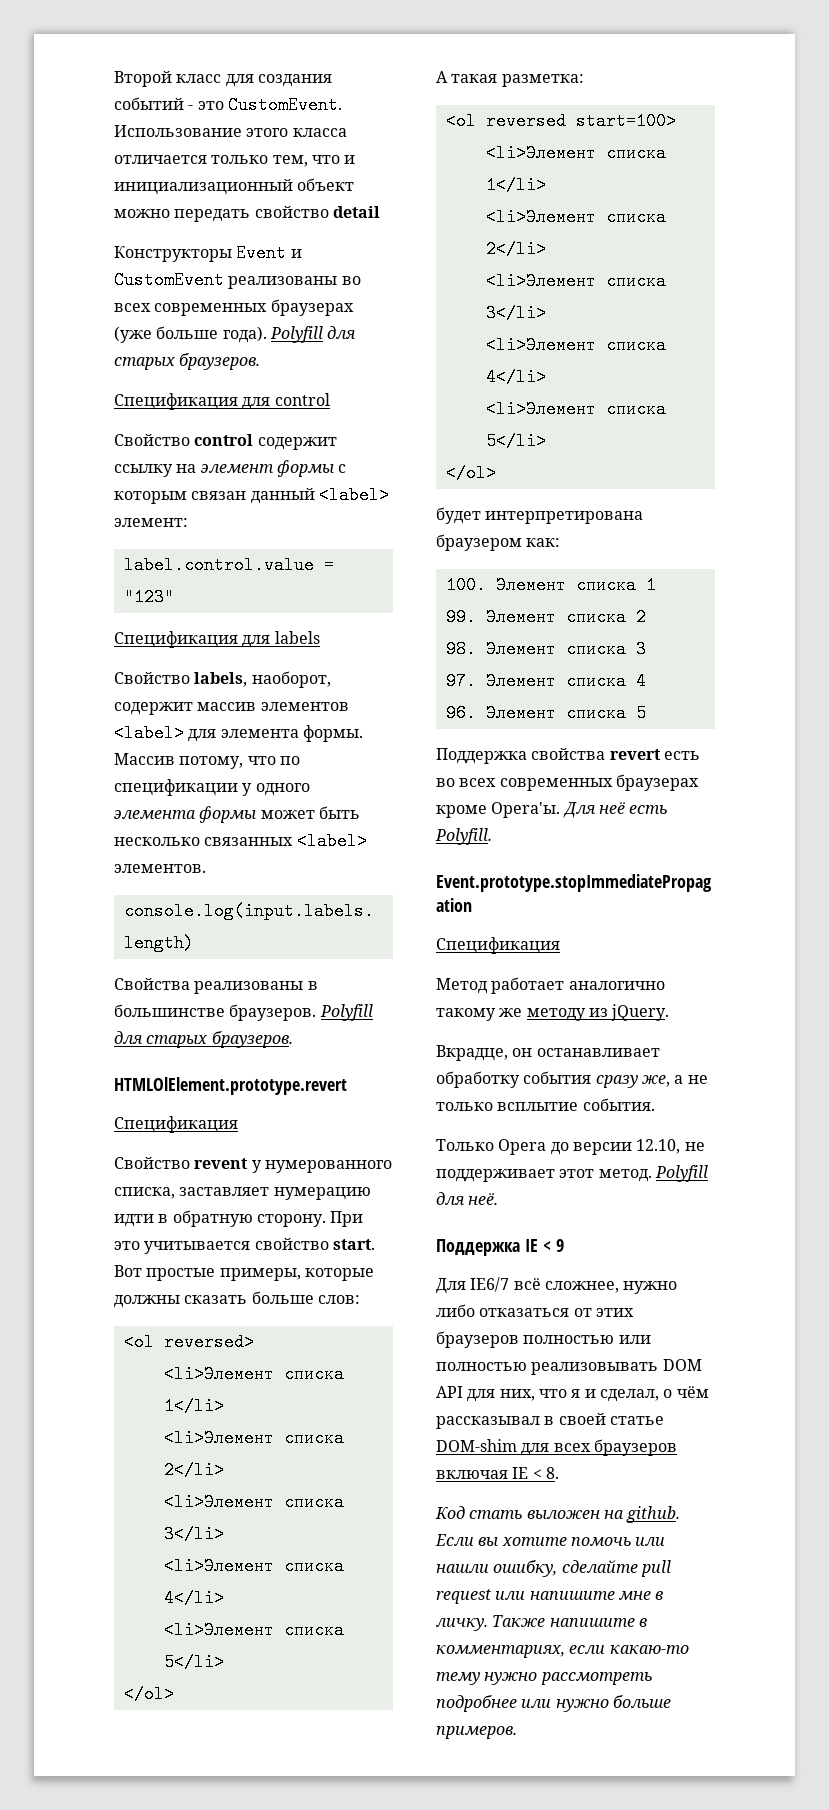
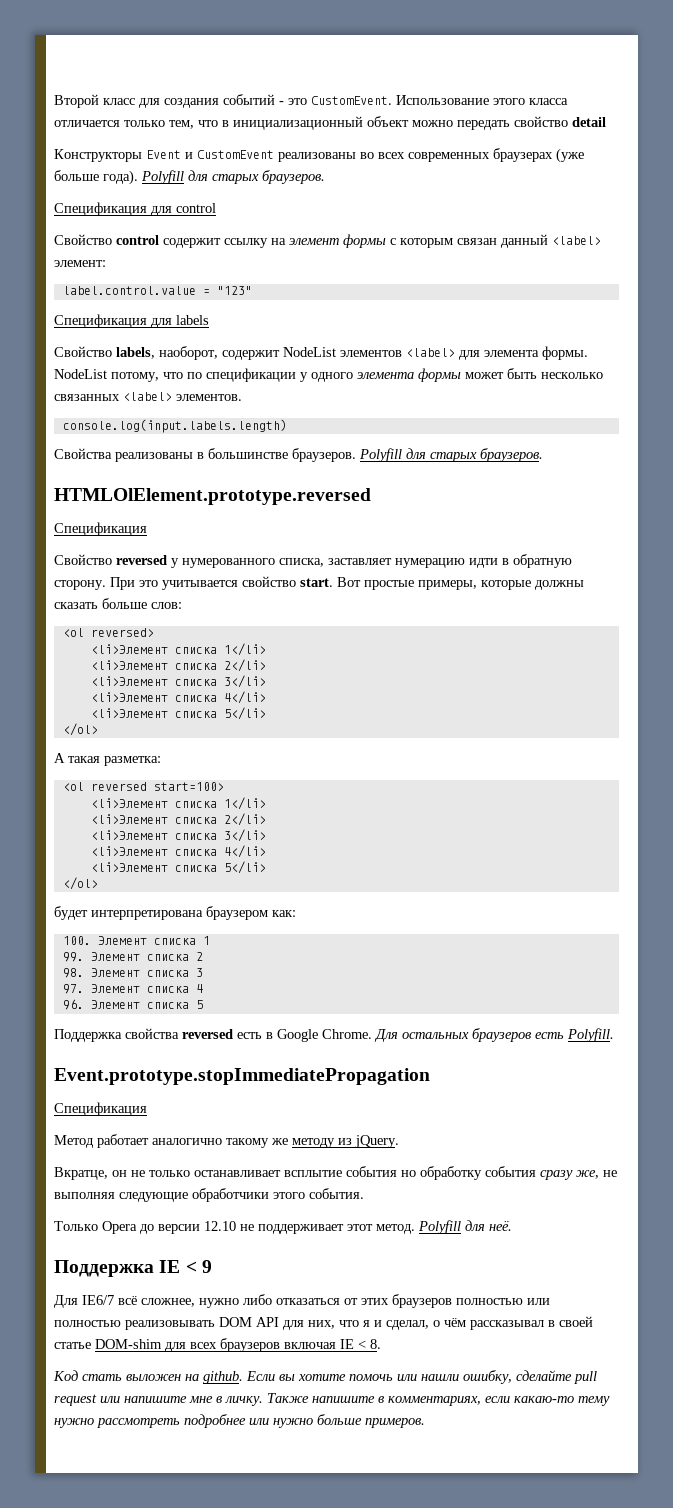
- Использование этого класса отличается только тем, что и инициализационный объект можно передать свойство detail
+ Использование этого класса отличается только тем, что в инициализационный объект можно передать свойство detail
- Свойство labels, наоборот, содержит массив элементов <label> для элемента формы.
+ Свойство labels, наоборот, содержит NodeList элементов <label> для элемента формы.
- Массив потому, что по спецификации у одного элемента формы может быть несколько связанных <label> элементов.
+ NodeList потому, что по спецификации у одного элемента формы может быть несколько связанных <label> элементов.
- HTMLOlElement.prototype.revert
+ HTMLOlElement.prototype.reversed
- Свойство revent у нумерованного списка, заставляет нумерацию идти в обратную сторону.
+ Свойство reversed у нумерованного списка, заставляет нумерацию идти в обратную сторону.
- Поддержка свойства revert есть во всех современных браузерах кроме Opera'ы. Для неё есть Polyfill.
+ Поддержка свойства reversed есть в Google Chrome. Для остальных браузеров есть Polyfill.
- Вкрадце, он останавливает обработку события сразу же, а не только всплытие события.
+ Вкратце, он не только останавливает всплытие события но обработку события сразу же, не выполняя следующие обработчики этого события.
- Только Opera до версии 12.10, не поддерживает этот метод.
+ Только Opera до версии 12.10 не поддерживает этот метод.

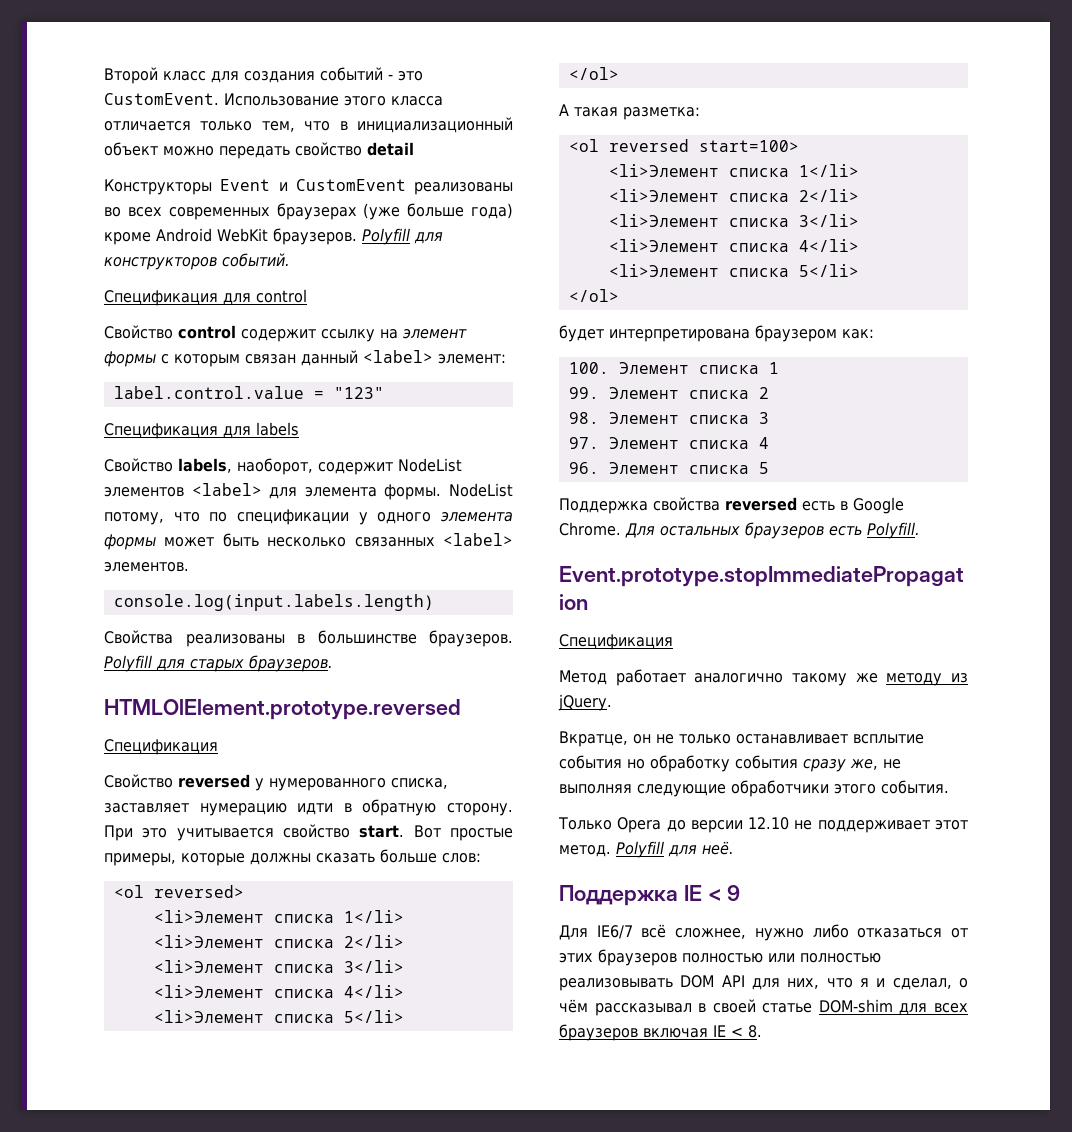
- Конструкторы Event и CustomEvent реализованы во всех современных браузерах (уже больше года). Polyfill для старых браузеров.
+ Конструкторы Event и CustomEvent реализованы во всех современных браузерах (уже больше года) кроме Android WebKit браузеров. Polyfill для конструкторов событий.
- Код стать выложен на github. Если вы хотите помочь или нашли ошибку, сделайте pull request или напишите мне в личку. Также напишите в комментариях, если какаю-то тему нужно рассмотреть подробнее или нужно больше примеров.

